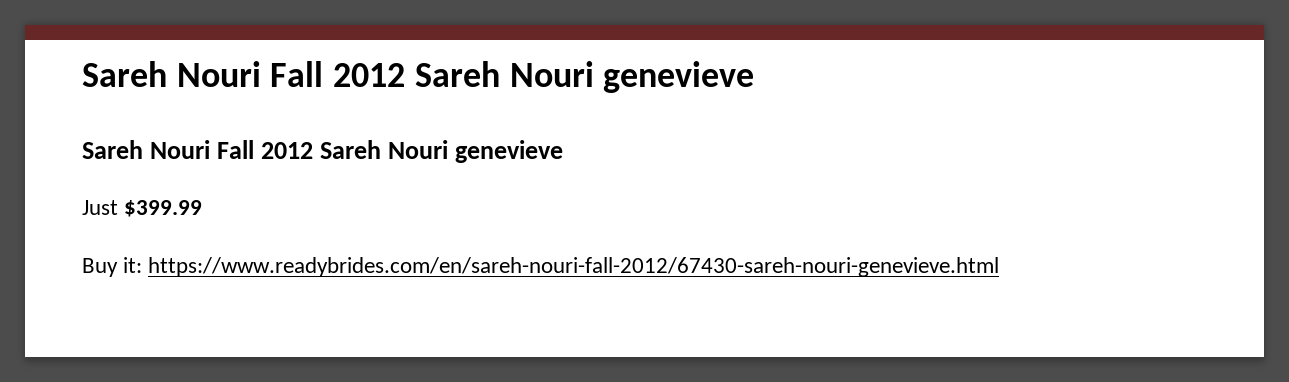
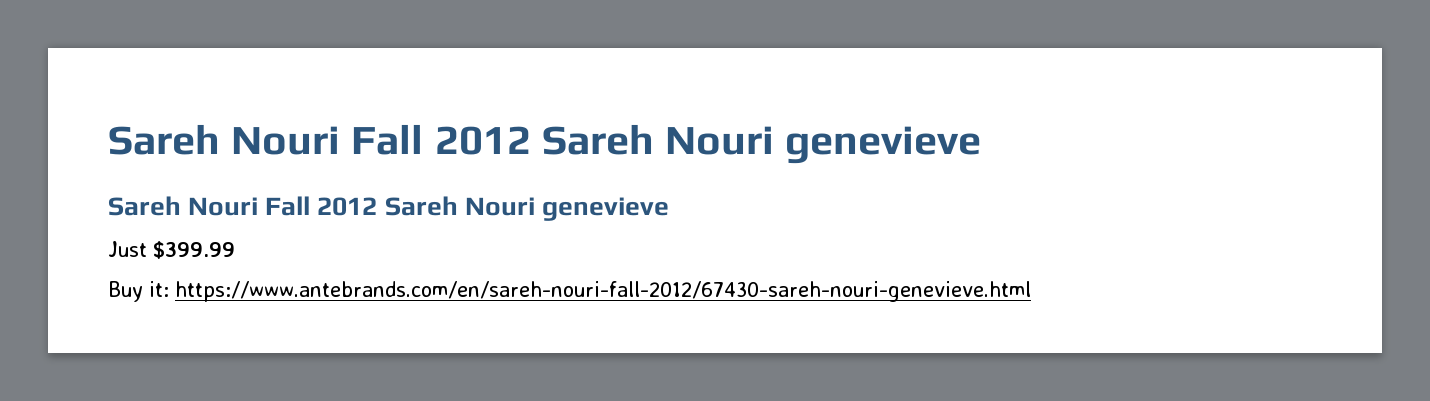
- Buy it: https://www.readybrides.com/en/sareh-nouri-fall-2012/67430-sareh-nouri-genevieve.html
+ Buy it: https://www.antebrands.com/en/sareh-nouri-fall-2012/67430-sareh-nouri-genevieve.html

